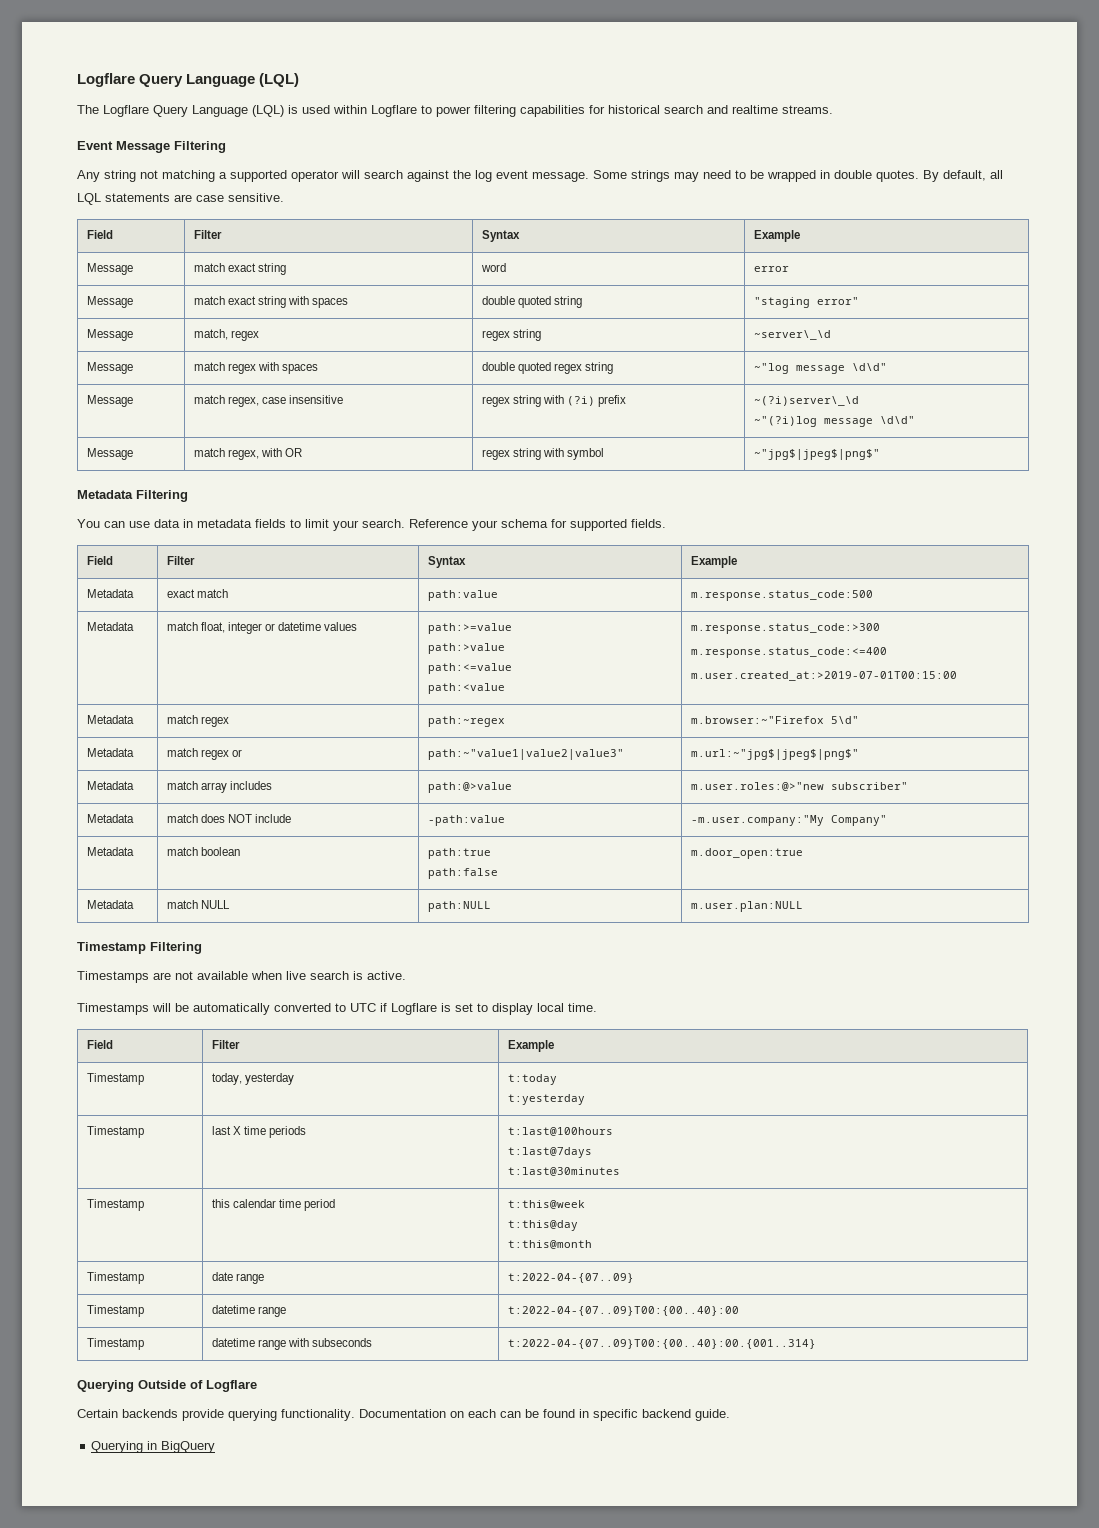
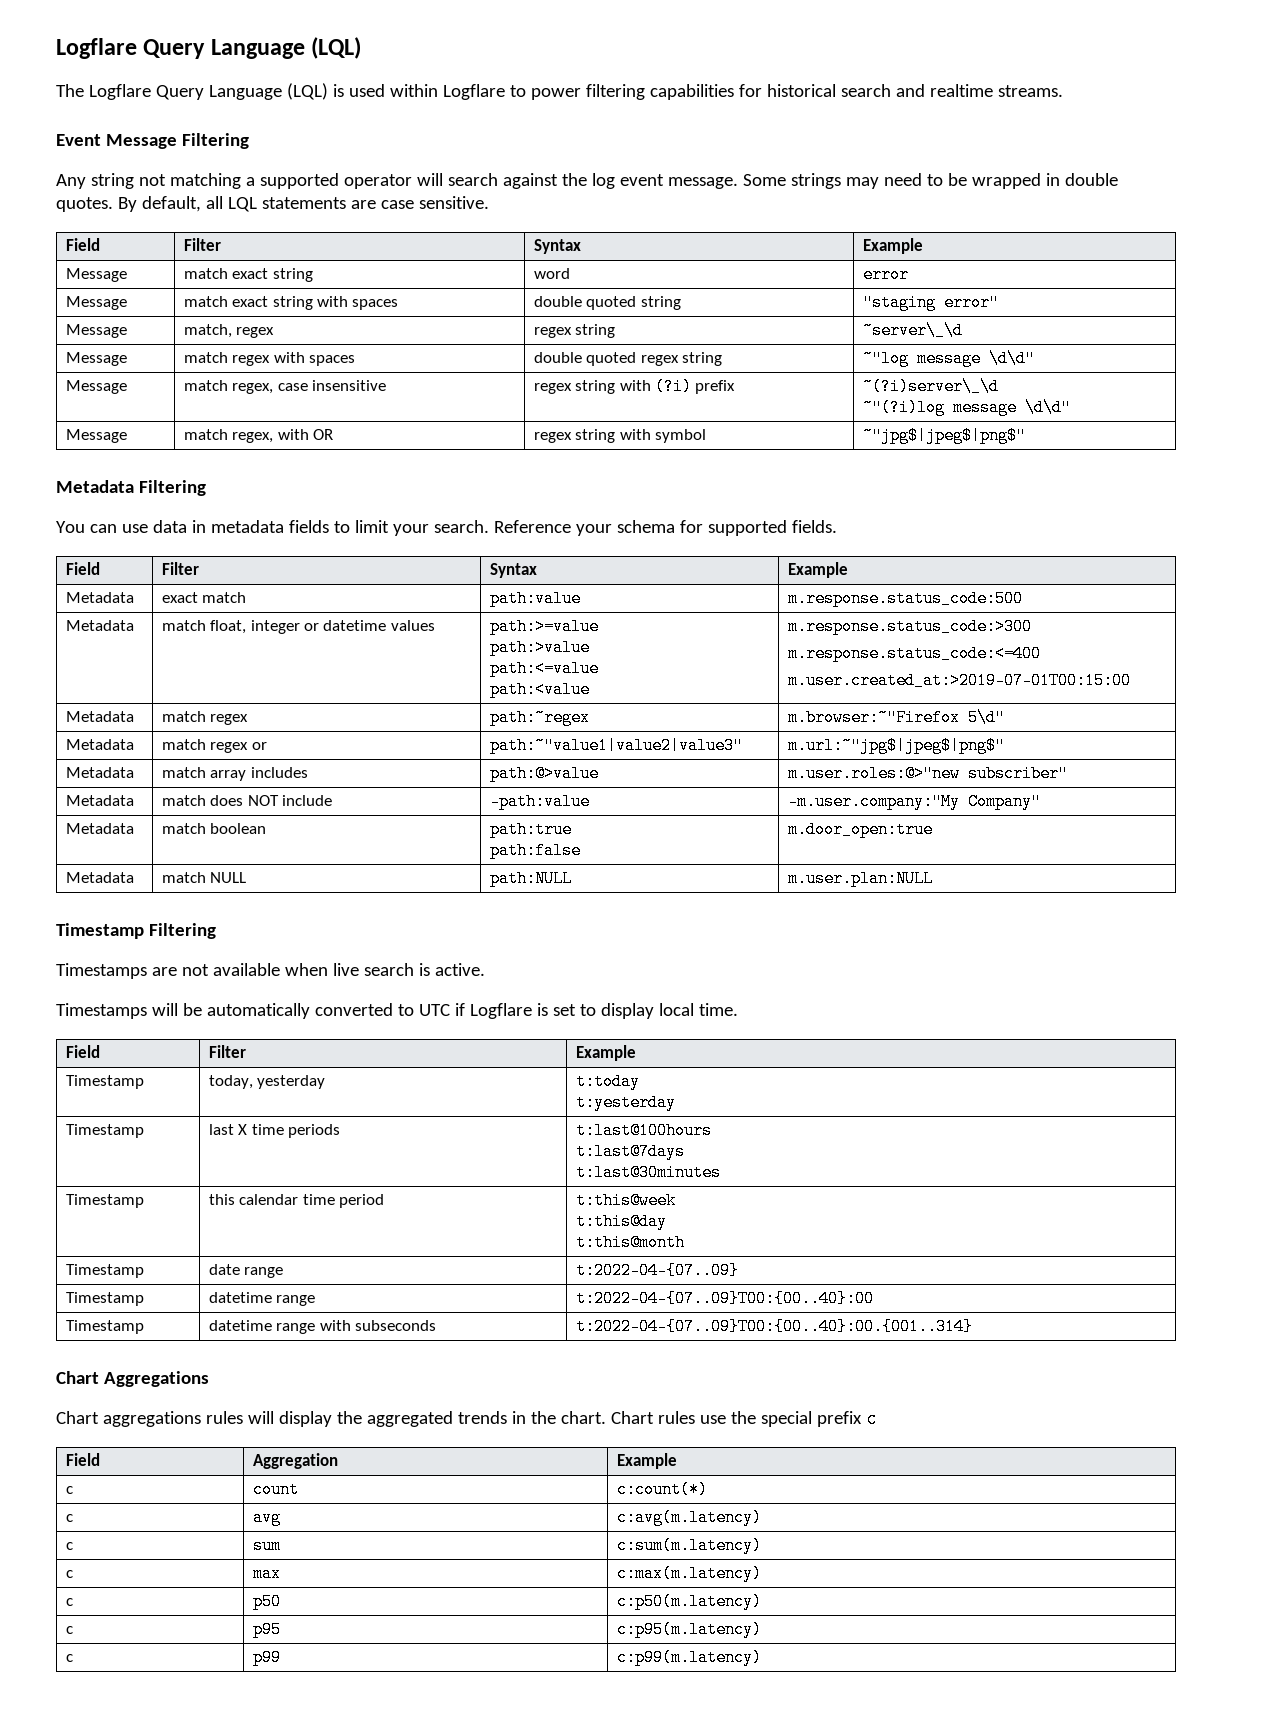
- Querying Outside of Logflare
- Certain backends provide querying functionality. Documentation on each can be found in specific backend guide.
- Querying in BigQuery
+ Chart Aggregations
+ Chart aggregations rules will display the aggregated trends in the chart. Chart rules use the special prefix c
+ Field | Aggregation | Example
+ c | count | c:count(*)
+ c | avg | c:avg(m.latency)
+ c | sum | c:sum(m.latency)
+ c | max | c:max(m.latency)
+ c | p50 | c:p50(m.latency)
+ c | p95 | c:p95(m.latency)
+ c | p99 | c:p99(m.latency)

